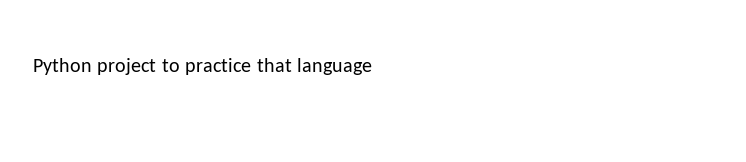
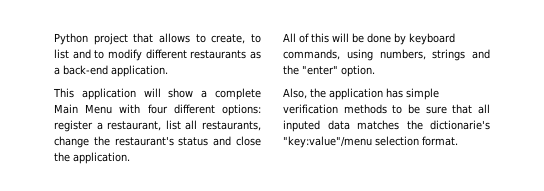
- Python project to practice that language
+ Python project that allows to create, to list and to modify different restaurants as a back-end application.
+ This application will show a complete Main Menu with four different options: register a restaurant, list all restaurants, change the restaurant's status and close the application.
+ All of this will be done by keyboard commands, using numbers, strings and the "enter" option.
+ Also, the application has simple verification methods to be sure that all inputed data matches the dictionarie's "key:value"/menu selection format.

